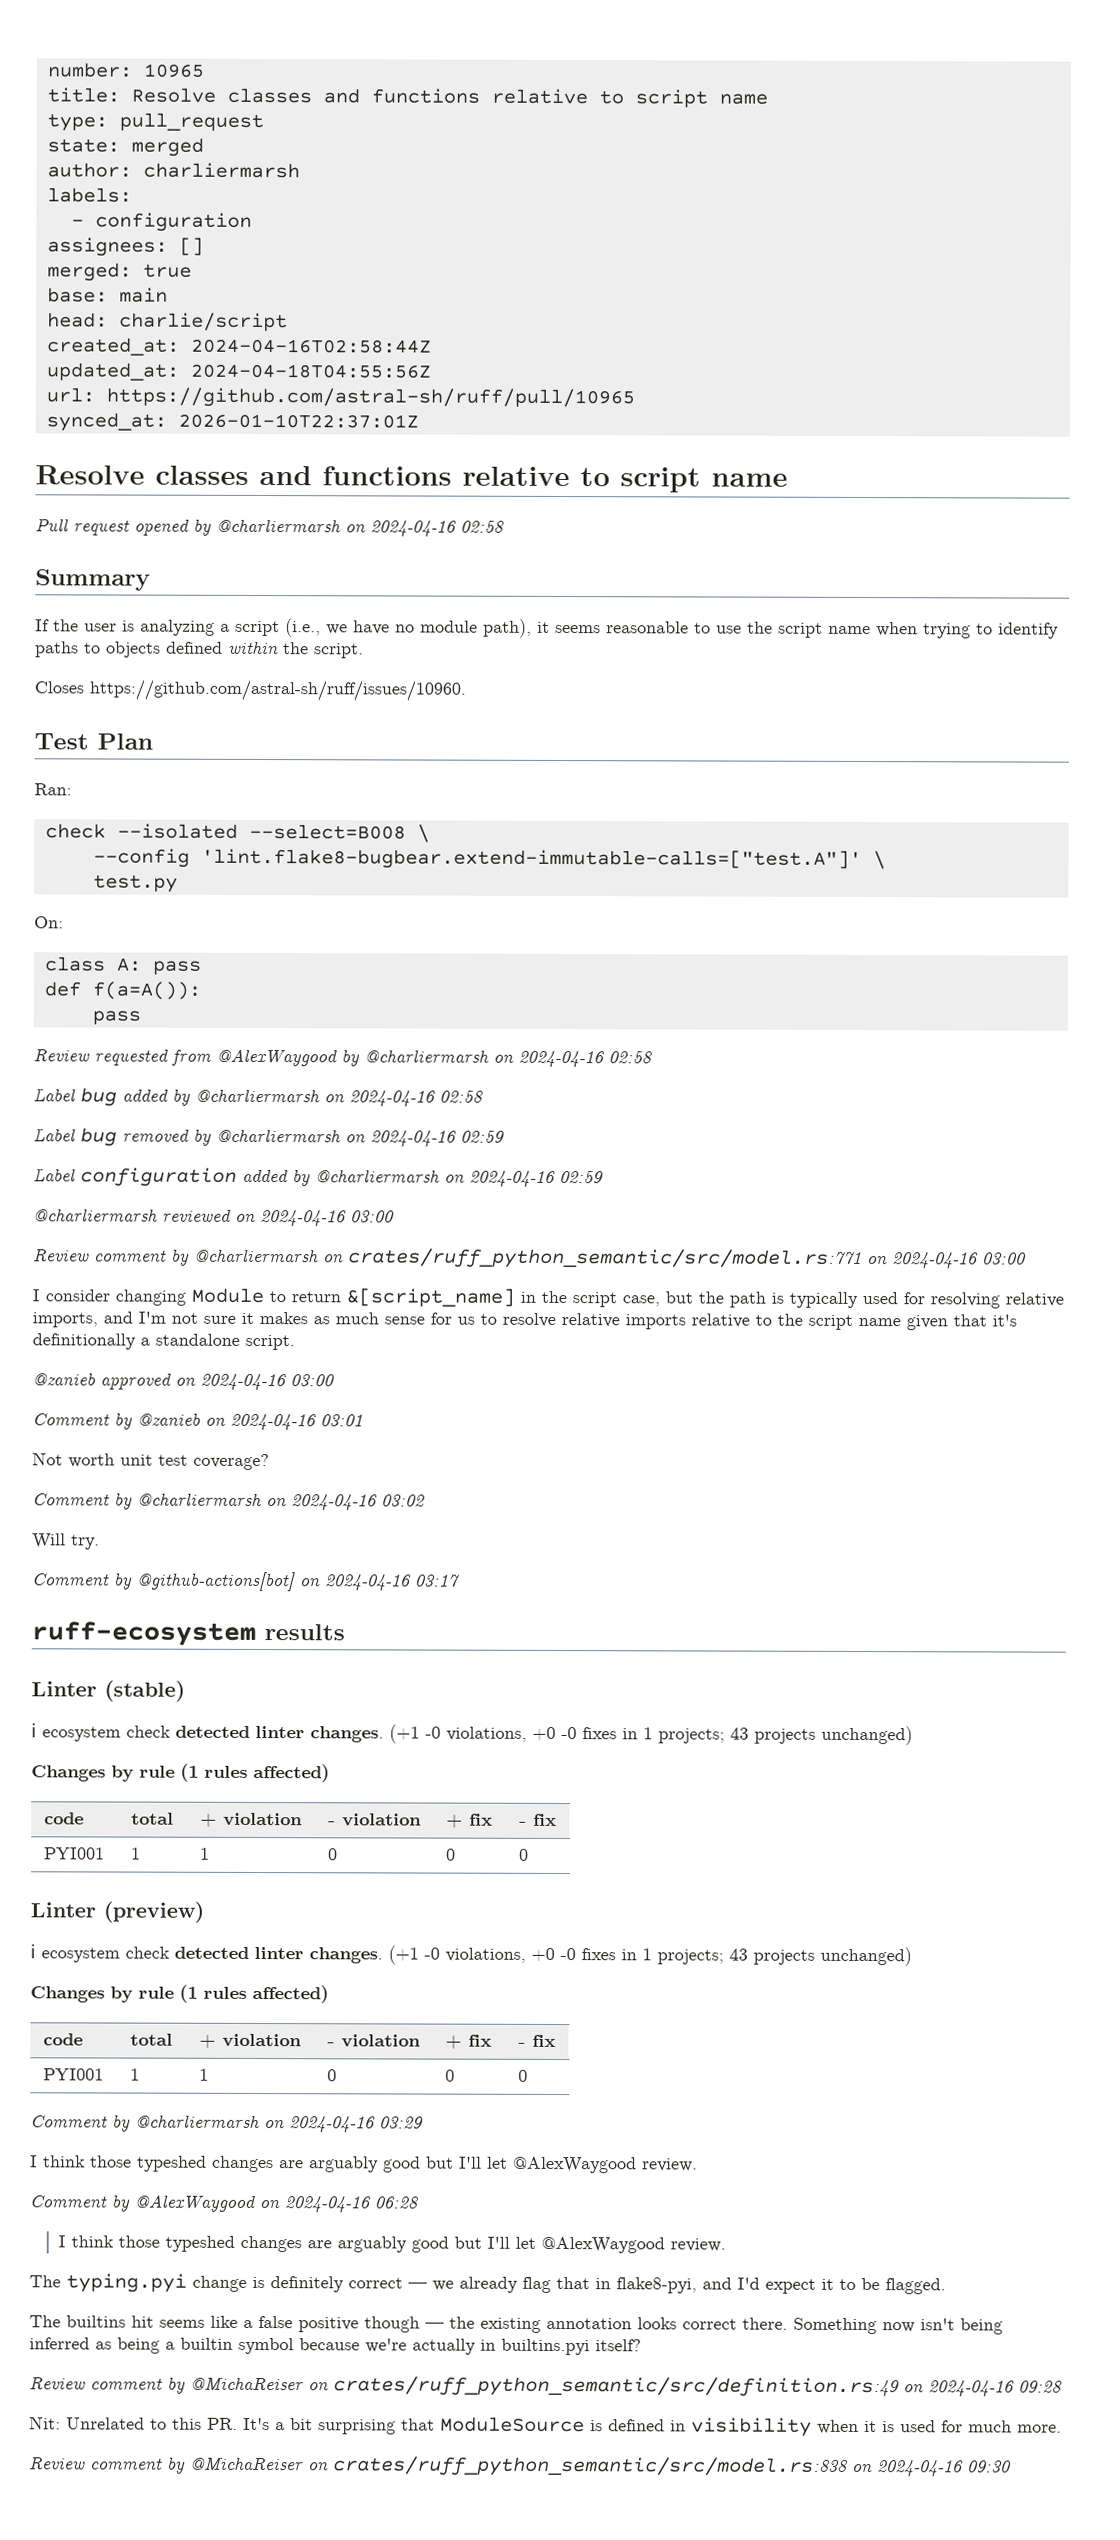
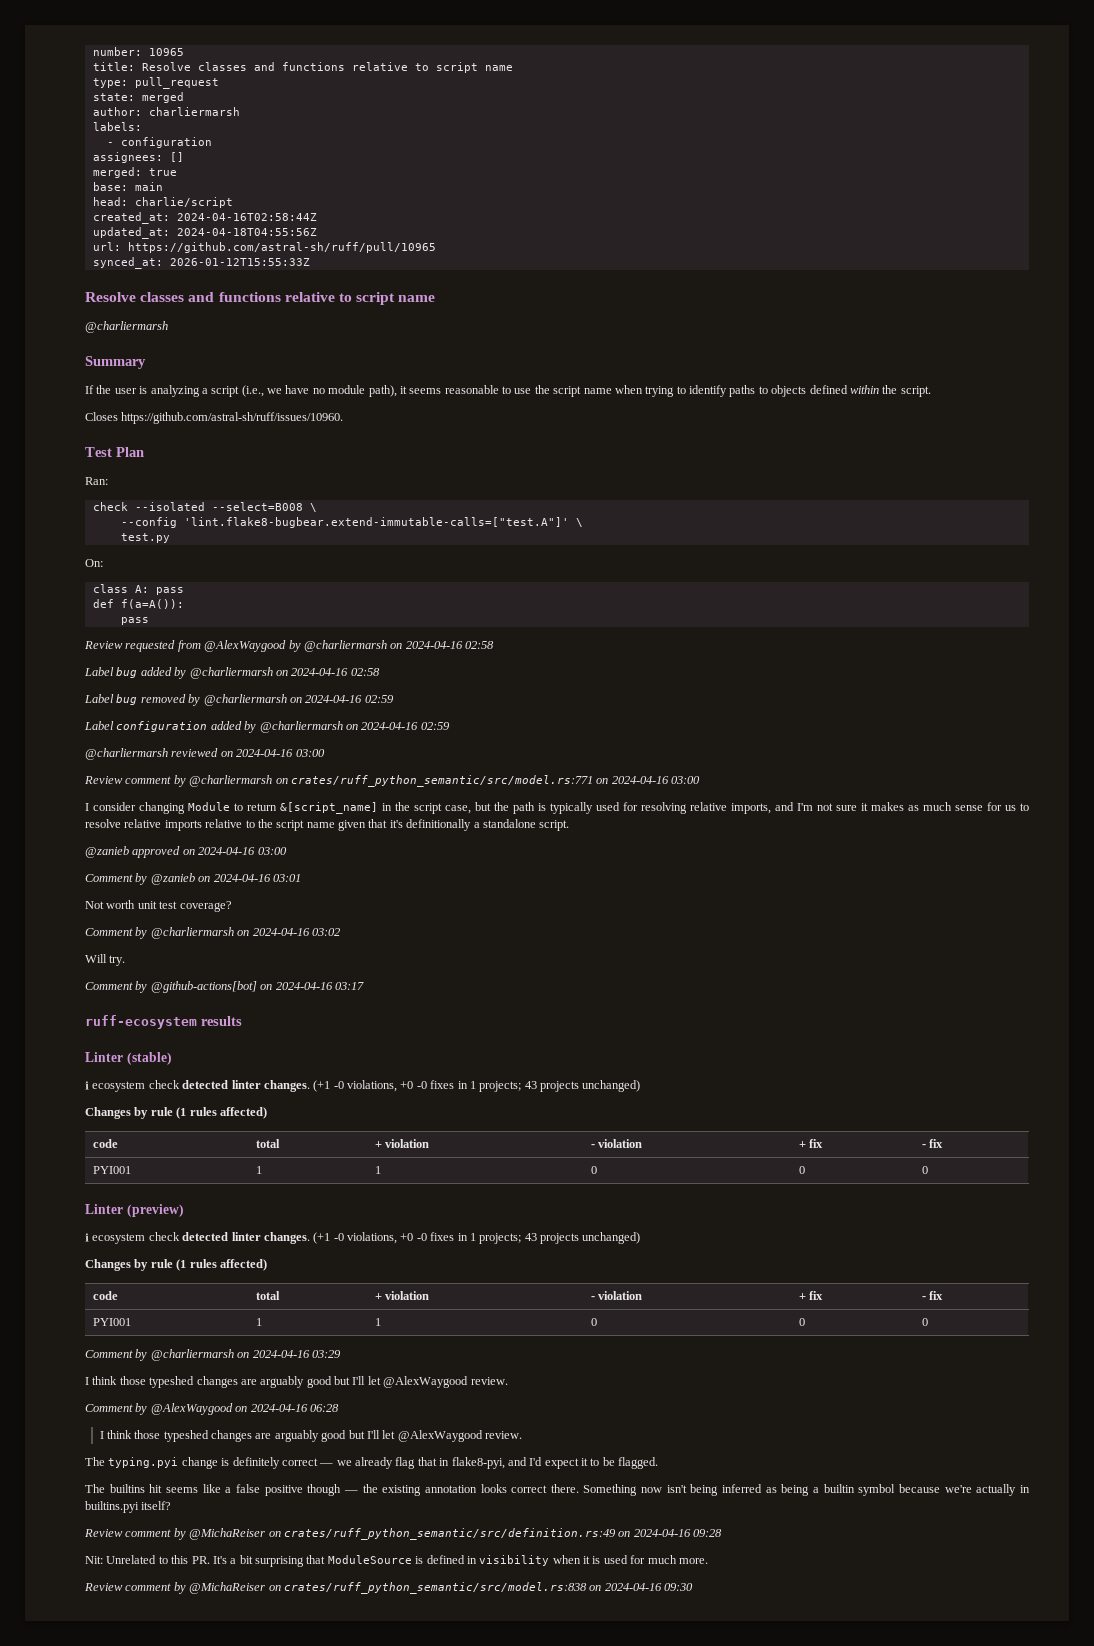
- synced_at: 2026-01-10T22:37:01Z
+ synced_at: 2026-01-12T15:55:33Z
  Resolve classes and functions relative to script name
- Pull request opened by @charliermarsh on 2024-04-16 02:58
+ @charliermarsh

